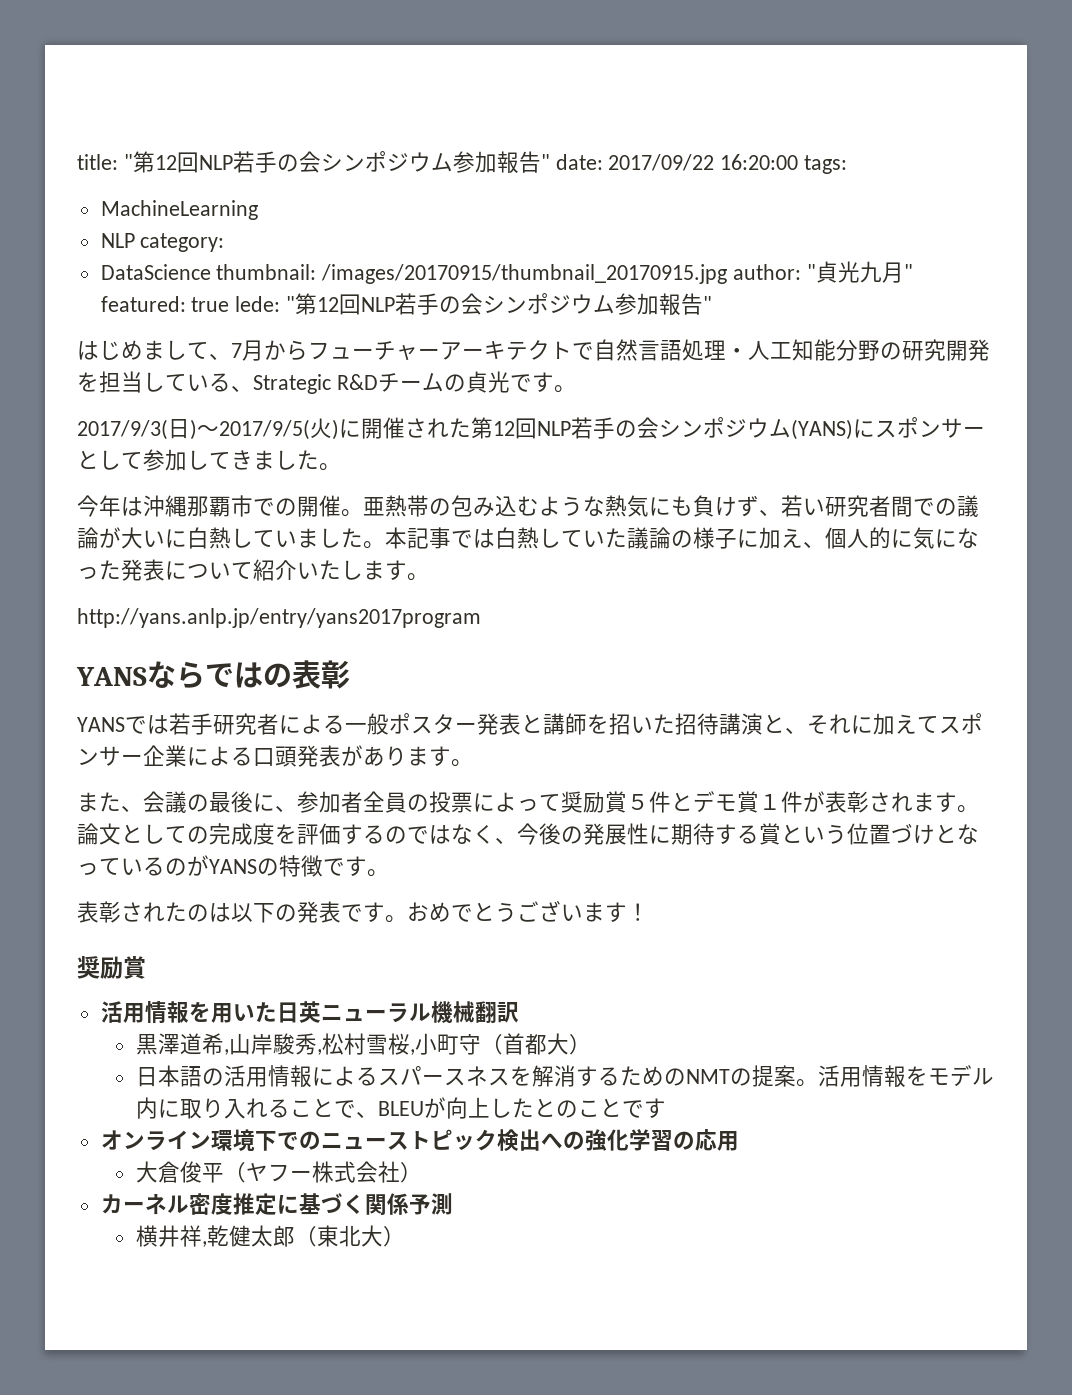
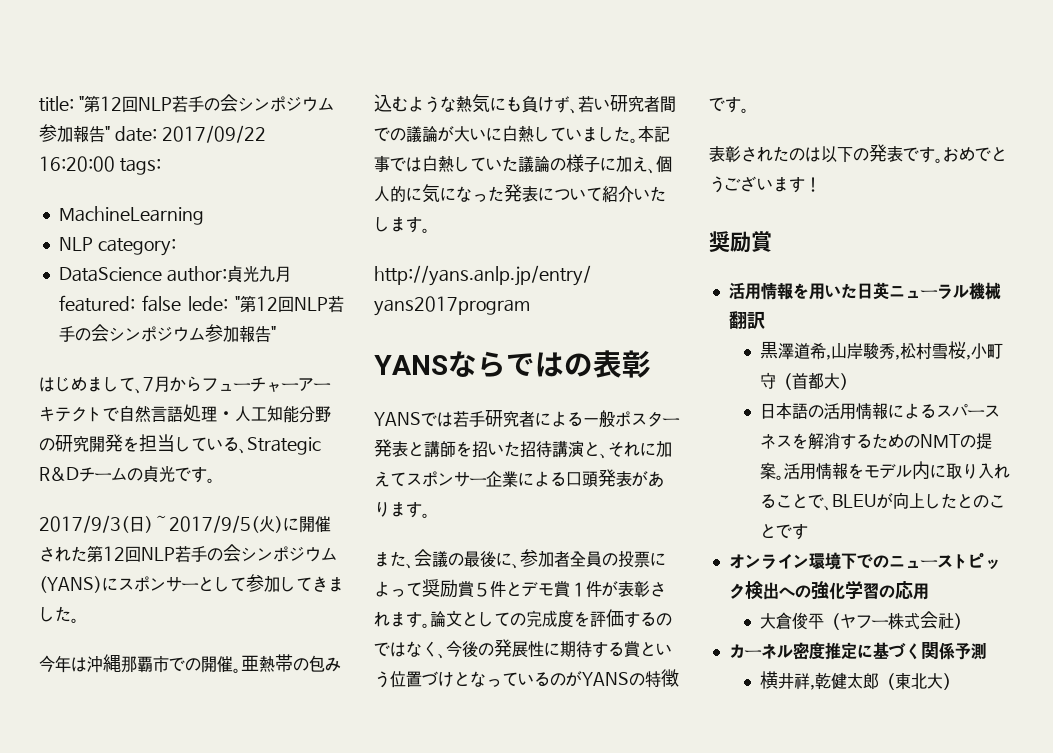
- DataScience thumbnail: /images/20170915/thumbnail_20170915.jpg author: "貞光九月" featured: true lede: "第12回NLP若手の会シンポジウム参加報告"
+ DataScience author:貞光九月featured: false lede: "第12回NLP若手の会シンポジウム参加報告"

